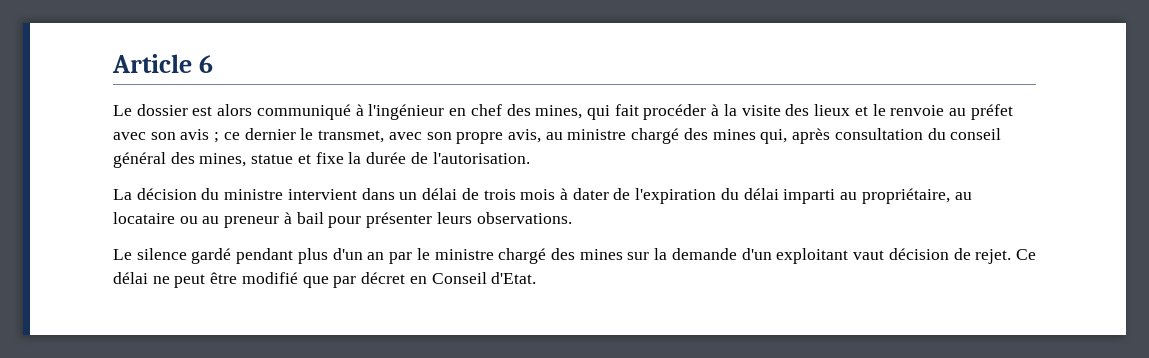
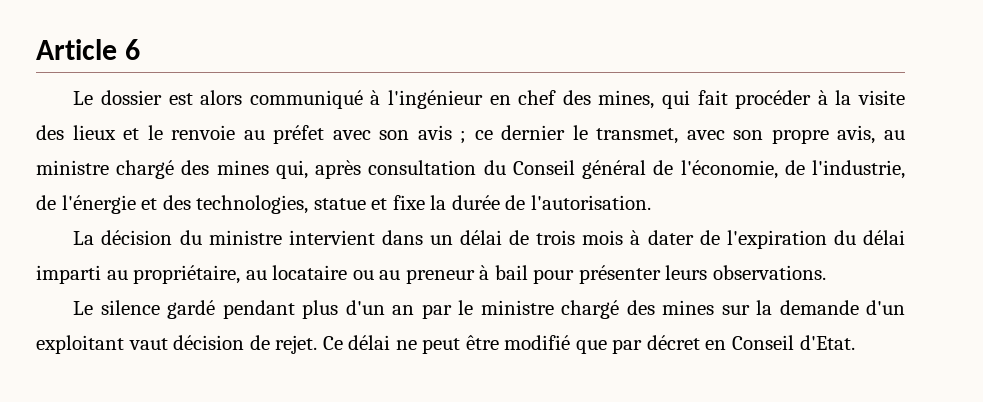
- Le dossier est alors communiqué à l'ingénieur en chef des mines, qui fait procéder à la visite des lieux et le renvoie au préfet avec son avis ; ce dernier le transmet, avec son propre avis, au ministre chargé des mines qui, après consultation du conseil général des mines, statue et fixe la durée de l'autorisation.
+ Le dossier est alors communiqué à l'ingénieur en chef des mines, qui fait procéder à la visite des lieux et le renvoie au préfet avec son avis ; ce dernier le transmet, avec son propre avis, au ministre chargé des mines qui, après consultation du Conseil général de l'économie, de l'industrie, de l'énergie et des technologies, statue et fixe la durée de l'autorisation.

